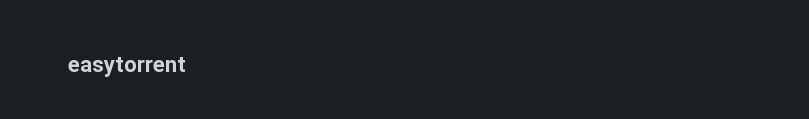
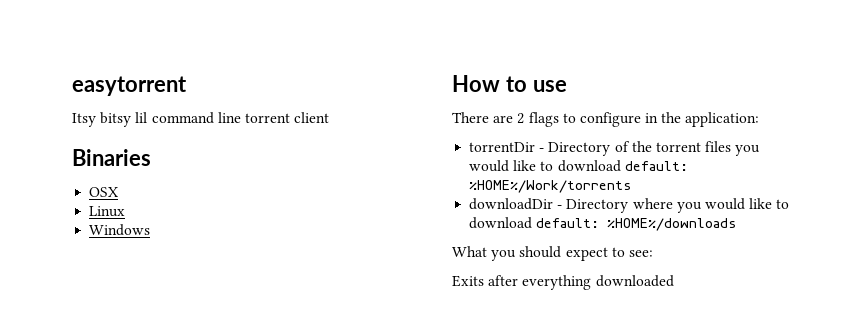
+ Itsy bitsy lil command line torrent client
+ Binaries
+ OSX
+ Linux
+ Windows
+ How to use
+ There are 2 flags to configure in the application:
+ torrentDir - Directory of the torrent files you would like to download default: %HOME%/Work/torrents
+ downloadDir - Directory where you would like to download default: %HOME%/downloads
+ What you should expect to see:
+ Exits after everything downloaded

